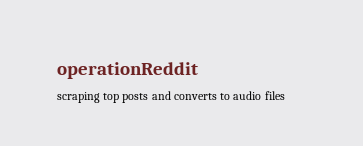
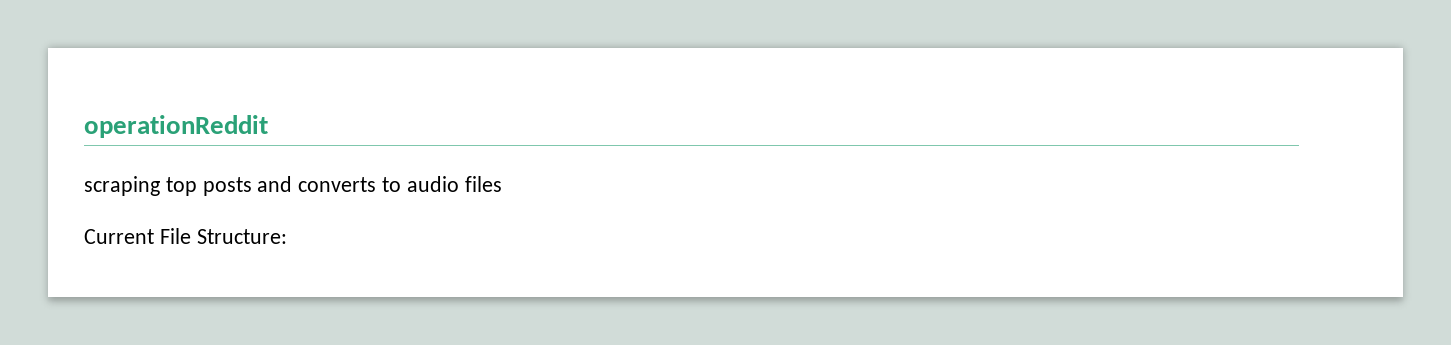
+ Current File Structure:

